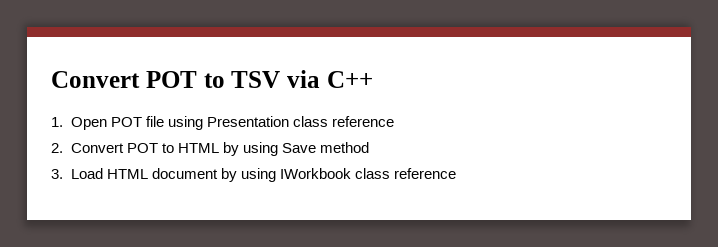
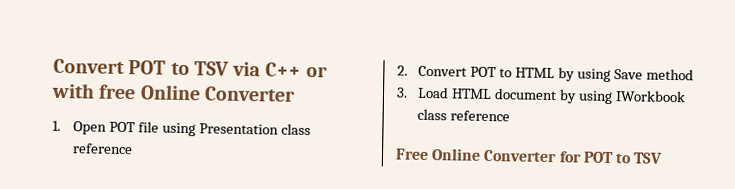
- Convert POT to TSV via C++
+ Convert POT to TSV via C++ or with free Online Converter
+ Free Online Converter for POT to TSV

